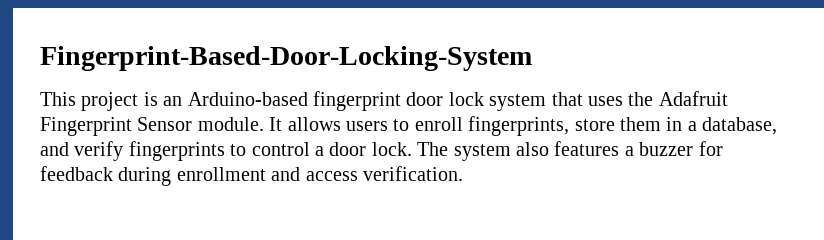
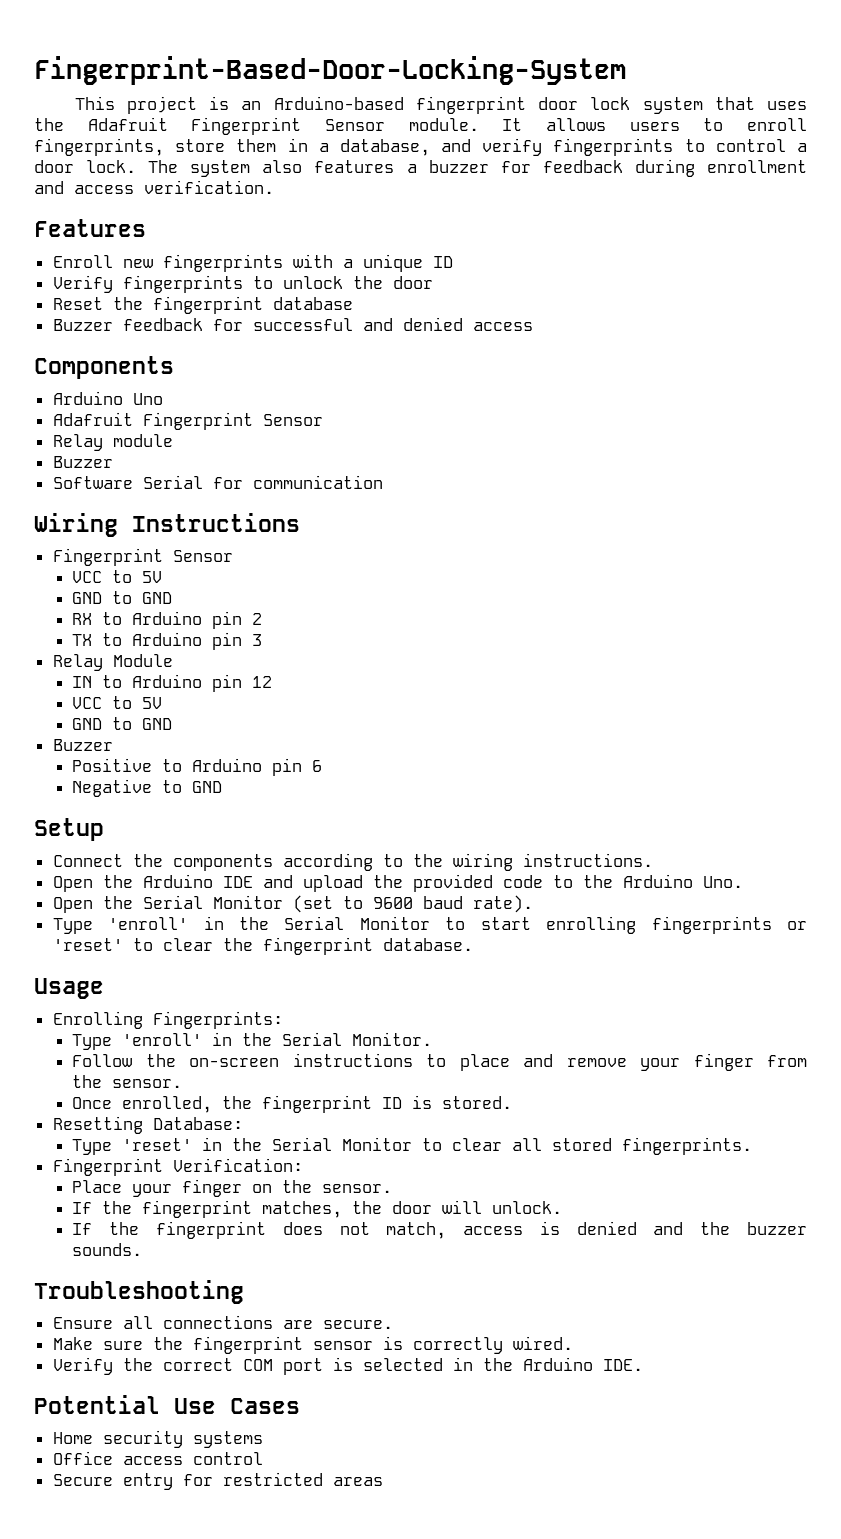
+ Features
+ Enroll new fingerprints with a unique ID
+ Verify fingerprints to unlock the door
+ Reset the fingerprint database
+ Buzzer feedback for successful and denied access
+ Components
+ Arduino Uno
+ Adafruit Fingerprint Sensor
+ Relay module
+ Buzzer
+ Software Serial for communication
+ Wiring Instructions
+ Fingerprint Sensor
+ VCC to 5V
+ GND to GND
+ RX to Arduino pin 2
+ TX to Arduino pin 3
+ Relay Module
+ IN to Arduino pin 12
+ VCC to 5V
+ GND to GND
+ Buzzer
+ Positive to Arduino pin 6
+ Negative to GND
+ Setup
+ Connect the components according to the wiring instructions.
+ Open the Arduino IDE and upload the provided code to the Arduino Uno.
+ Open the Serial Monitor (set to 9600 baud rate).
+ Type 'enroll' in the Serial Monitor to start enrolling fingerprints or 'reset' to clear the fingerprint database.
+ Usage
+ Enrolling Fingerprints:
+ Type 'enroll' in the Serial Monitor.
+ Follow the on-screen instructions to place and remove your finger from the sensor.
+ Once enrolled, the fingerprint ID is stored.
+ Resetting Database:
+ Type 'reset' in the Serial Monitor to clear all stored fingerprints.
+ Fingerprint Verification:
+ Place your finger on the sensor.
+ If the fingerprint matches, the door will unlock.
+ If the fingerprint does not match, access is denied and the buzzer sounds.
+ Troubleshooting
+ Ensure all connections are secure.
+ Make sure the fingerprint sensor is correctly wired.
+ Verify the correct COM port is selected in the Arduino IDE.
+ Potential Use Cases
+ Home security systems
+ Office access control
+ Secure entry for restricted areas

